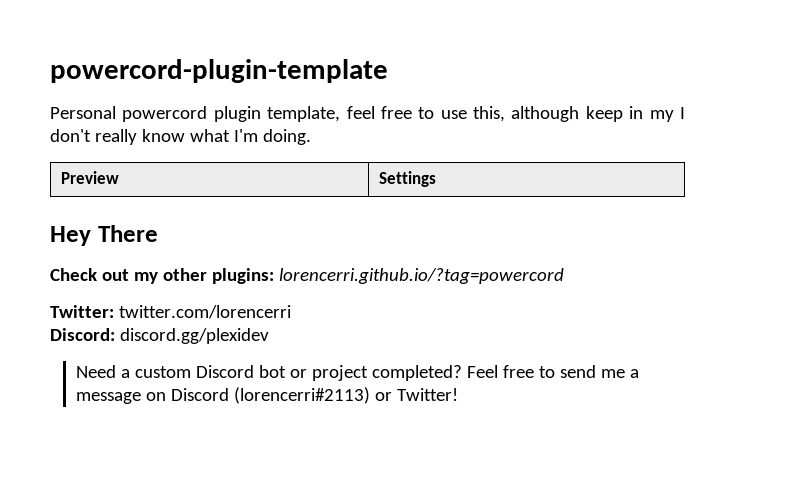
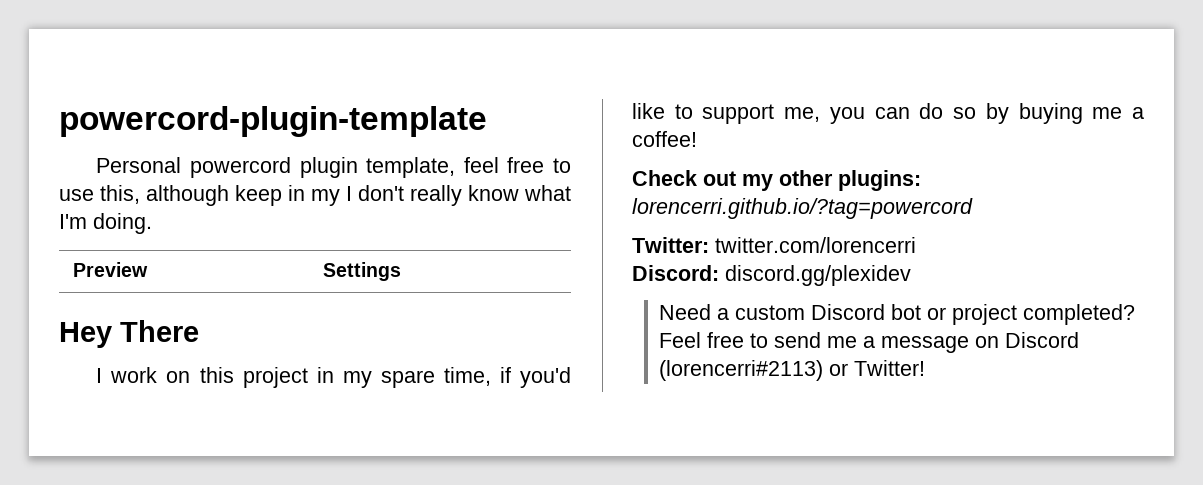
+ I work on this project in my spare time, if you'd like to support me, you can do so by buying me a coffee!

